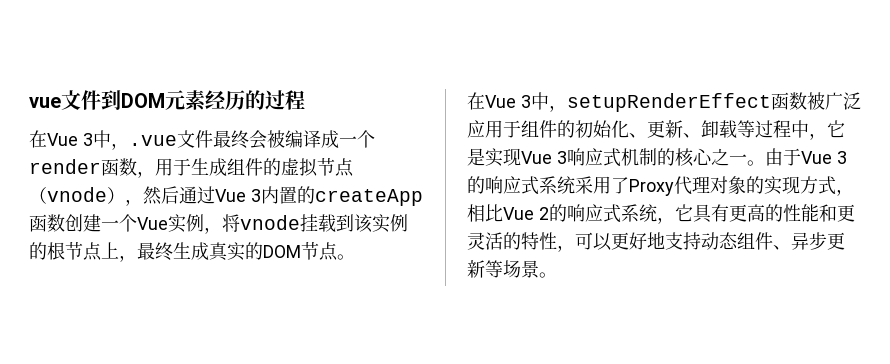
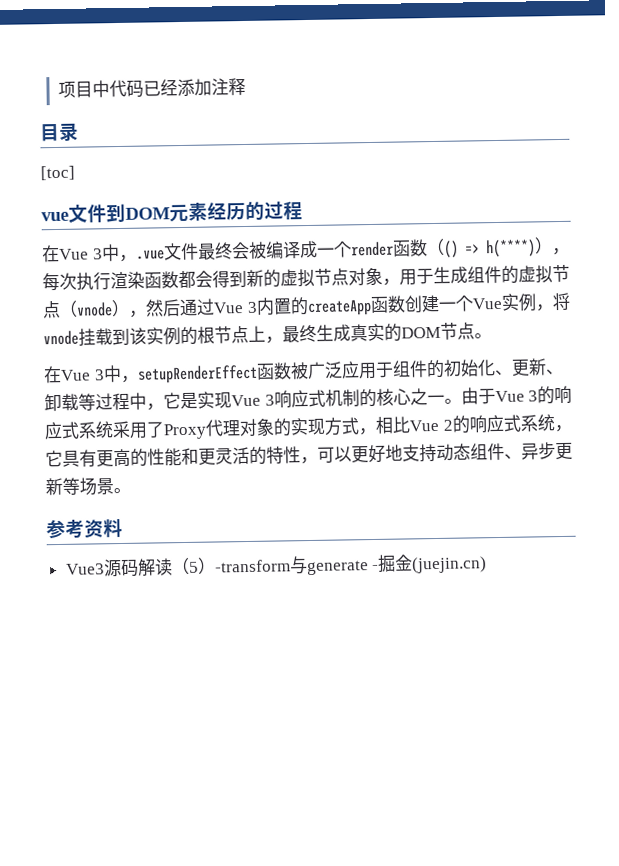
+ 项目中代码已经添加注释
+ 目录
+ [toc]
- 在Vue 3中，.vue文件最终会被编译成一个render函数，用于生成组件的虚拟节点（vnode），然后通过Vue 3内置的createApp函数创建一个Vue实例，将vnode挂载到该实例的根节点上，最终生成真实的DOM节点。
+ 在Vue 3中，.vue文件最终会被编译成一个render函数（() => h(****)），每次执行渲染函数都会得到新的虚拟节点对象，用于生成组件的虚拟节点（vnode），然后通过Vue 3内置的createApp函数创建一个Vue实例，将vnode挂载到该实例的根节点上，最终生成真实的DOM节点。
+ 参考资料
+ Vue3源码解读（5）-transform与generate -掘金(juejin.cn)

